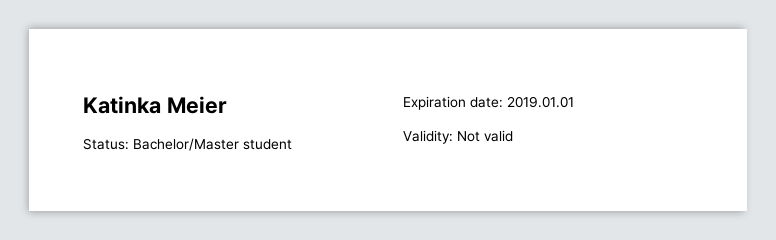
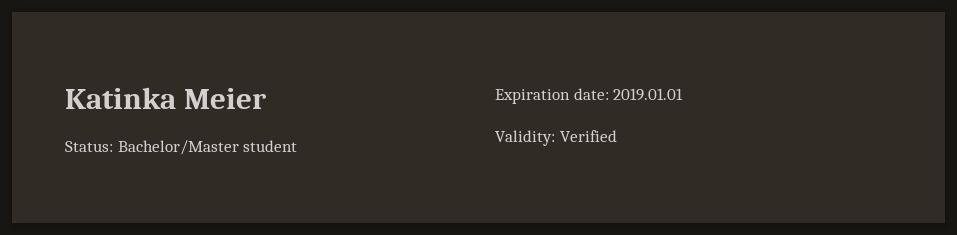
- Validity: Not valid
+ Validity: Verified

